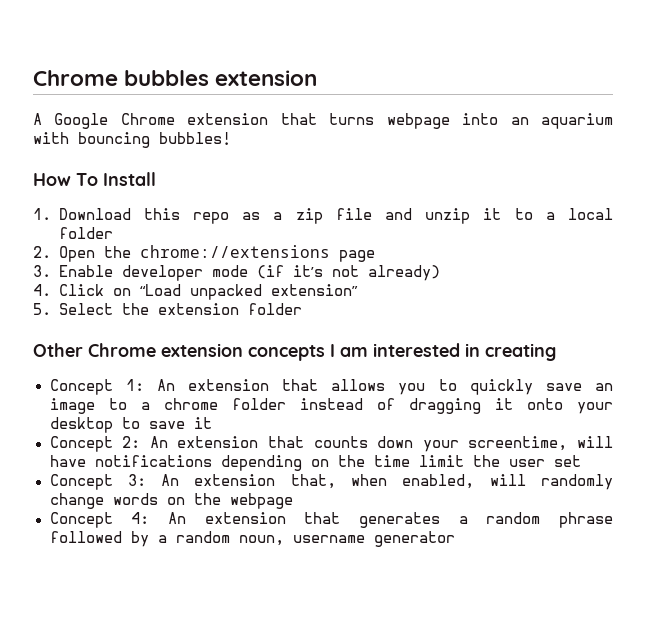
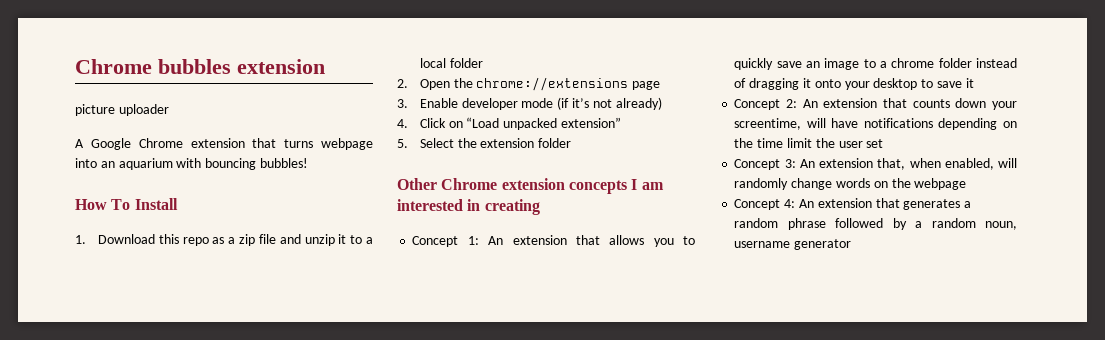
+ picture uploader

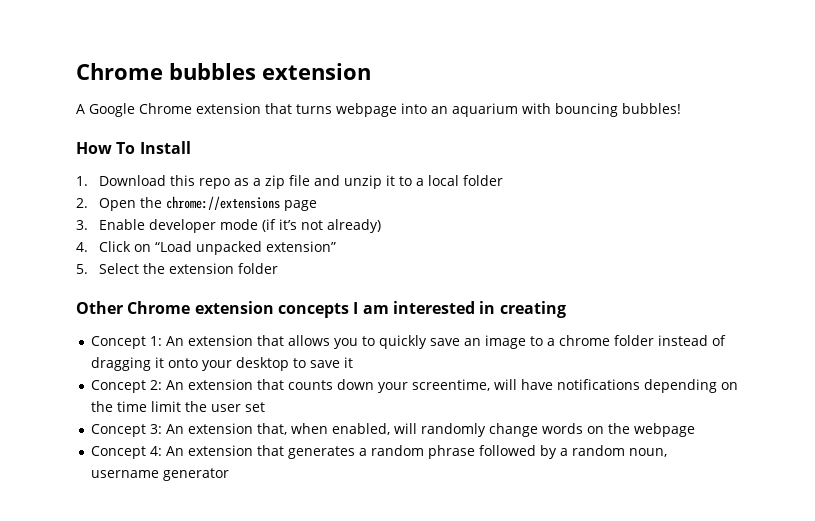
- picture uploader

